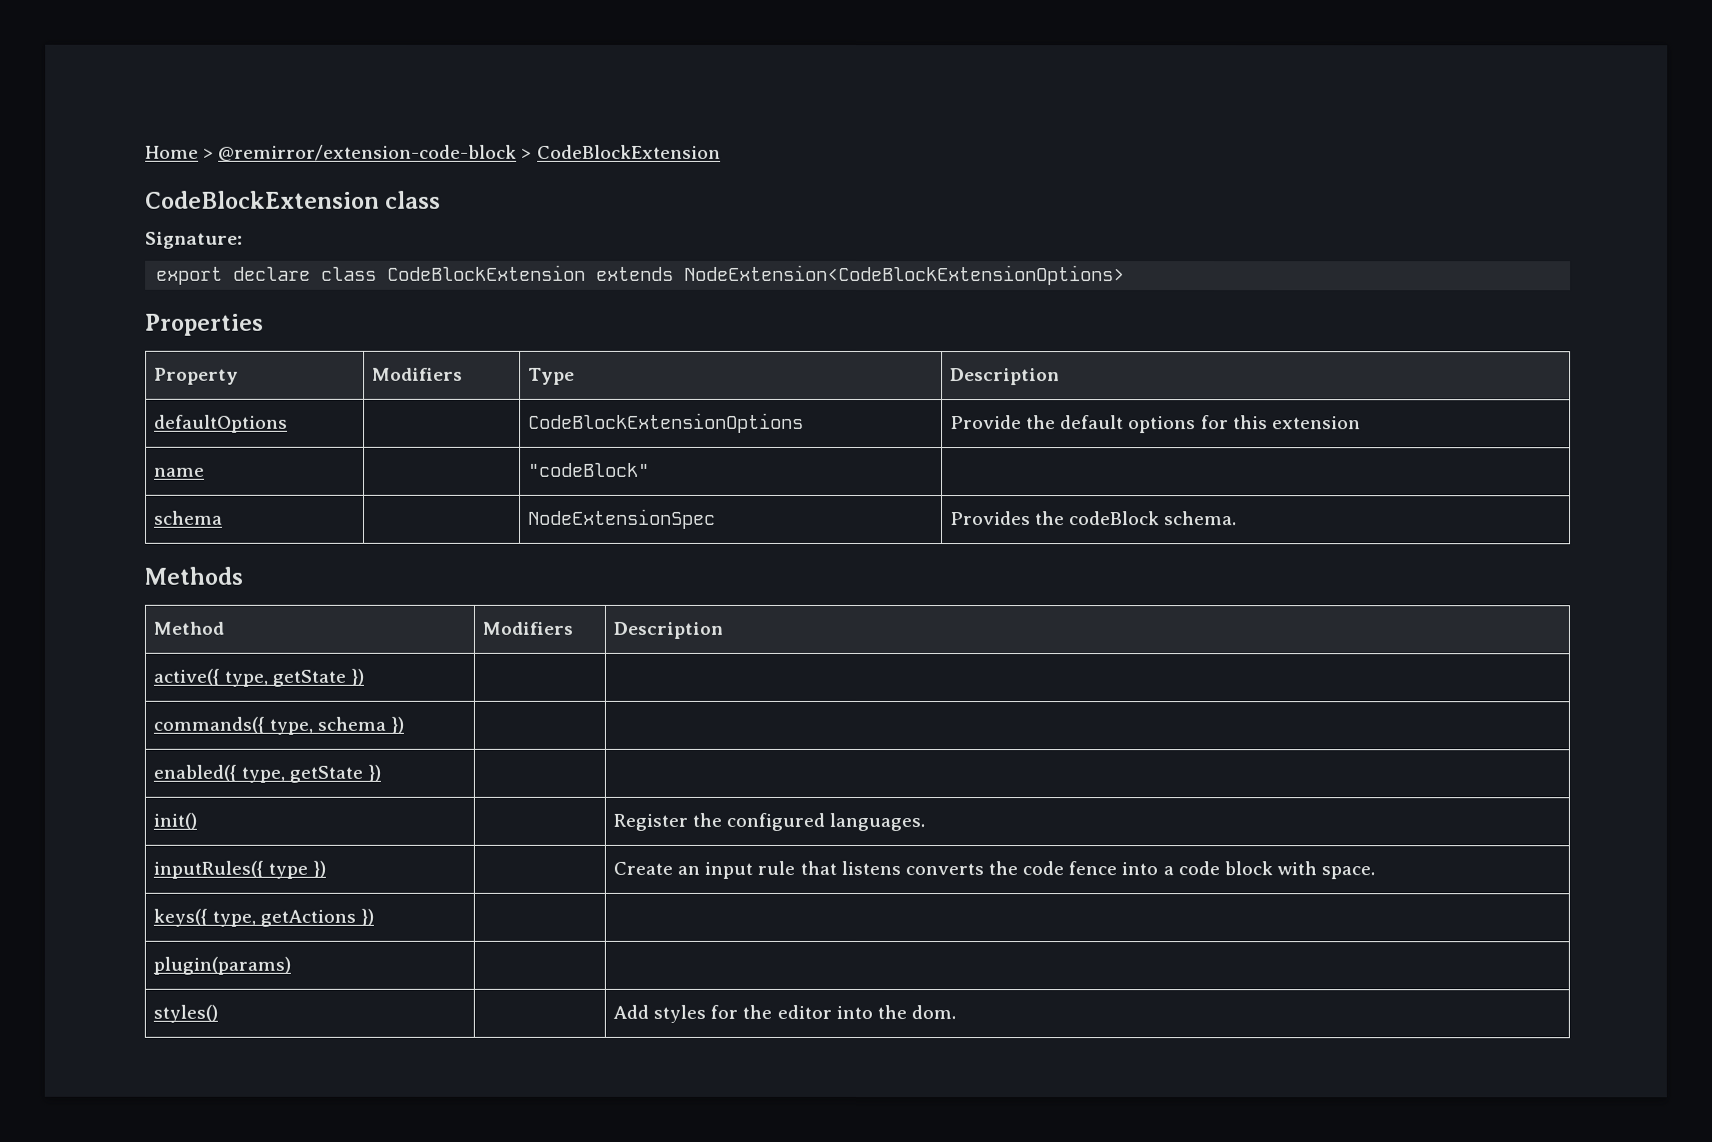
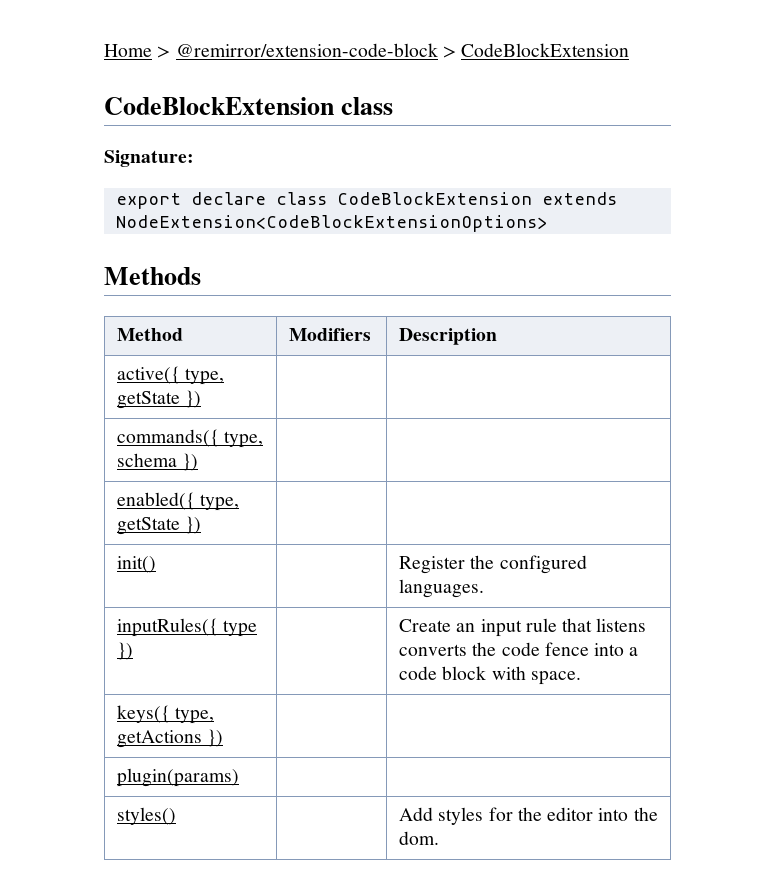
- Properties
- Property | Modifiers | Type | Description
- defaultOptions | | CodeBlockExtensionOptions | Provide the default options for this extension
- name | | "codeBlock" |
- schema | | NodeExtensionSpec | Provides the codeBlock schema.

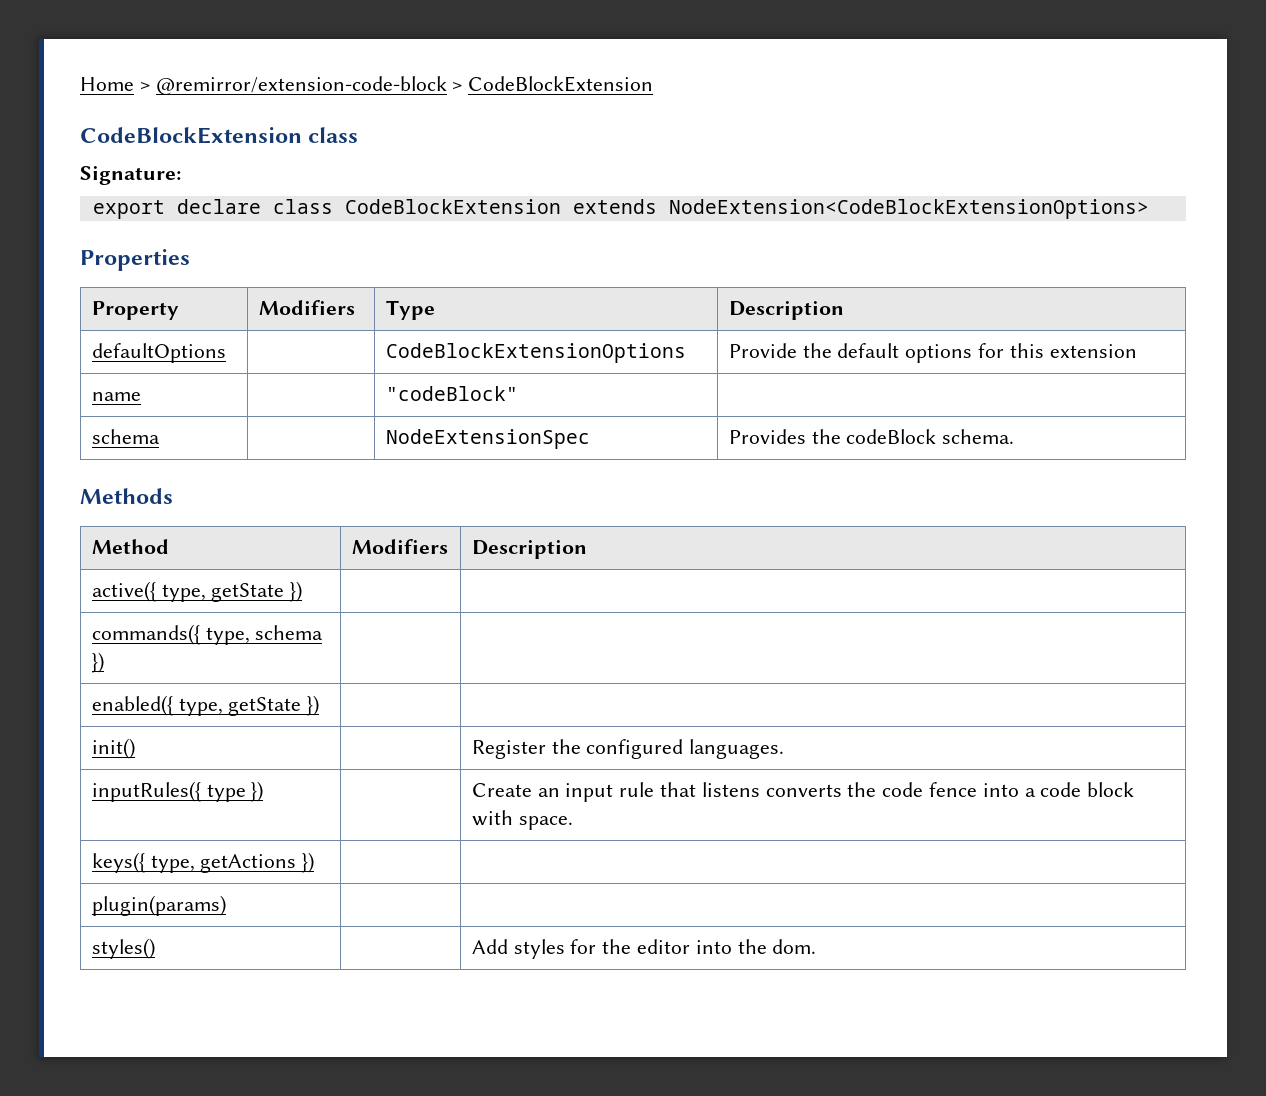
+ Properties
+ Property | Modifiers | Type | Description
+ defaultOptions | | CodeBlockExtensionOptions | Provide the default options for this extension
+ name | | "codeBlock" |
+ schema | | NodeExtensionSpec | Provides the codeBlock schema.

